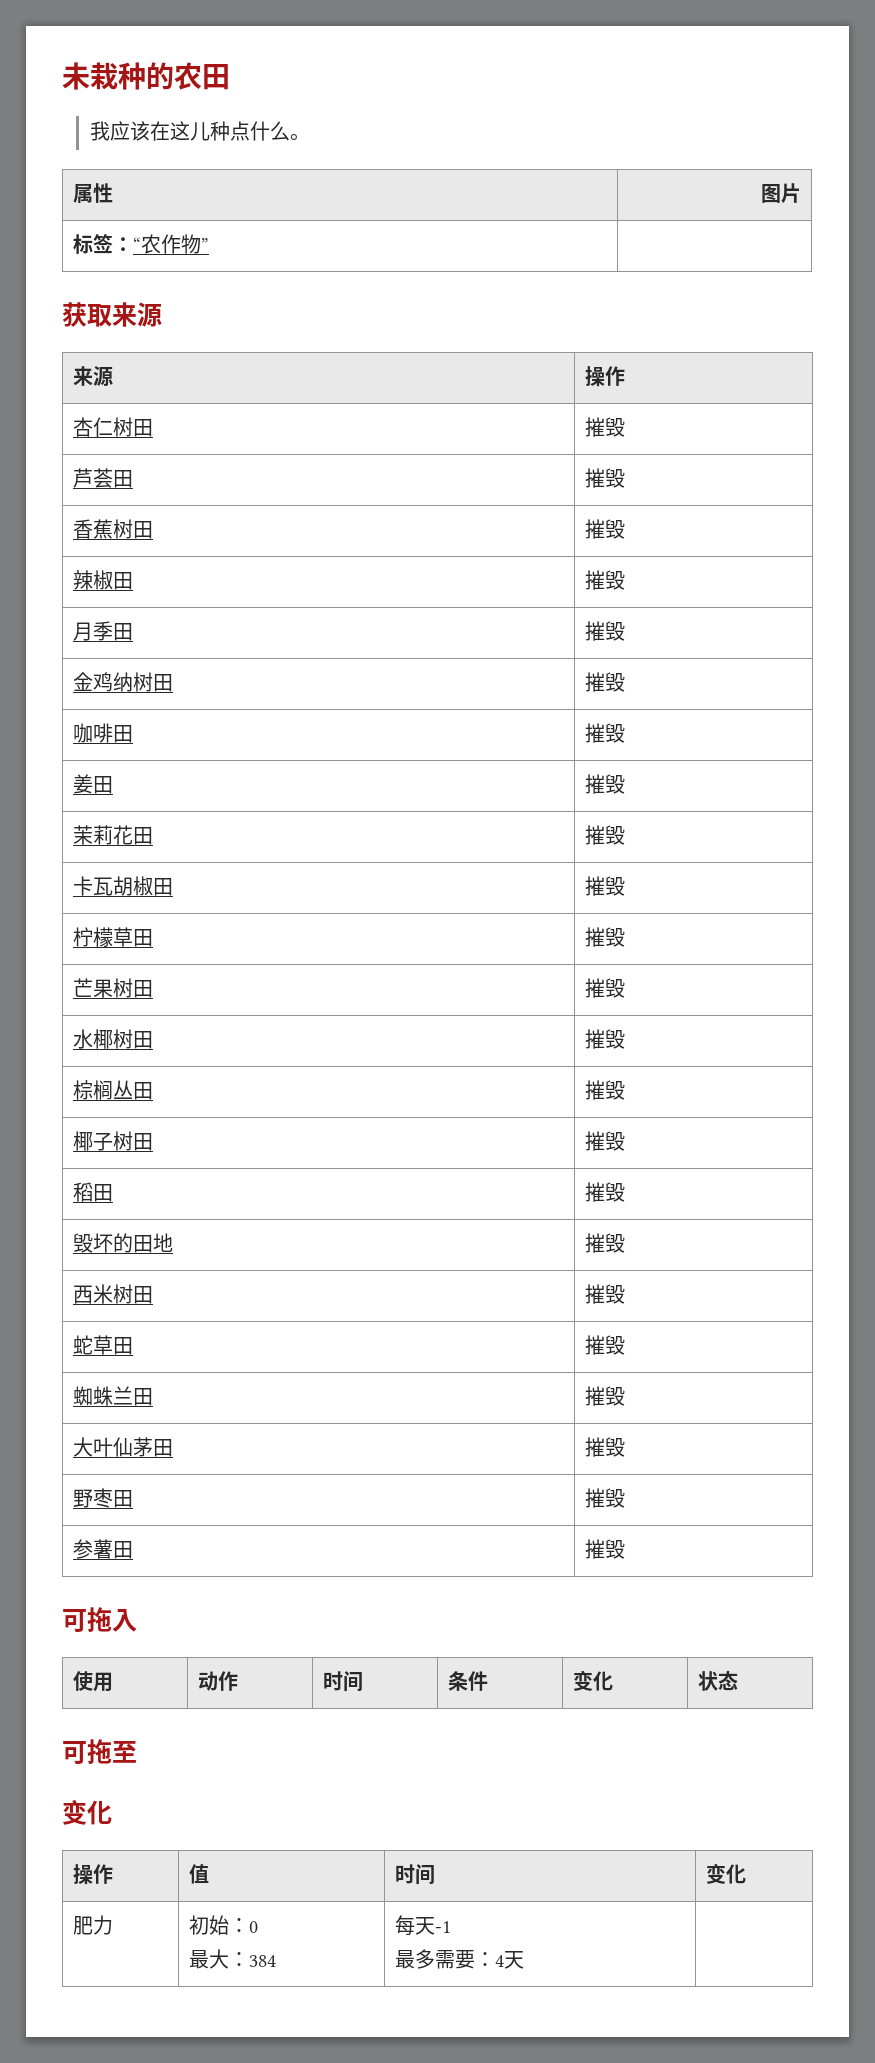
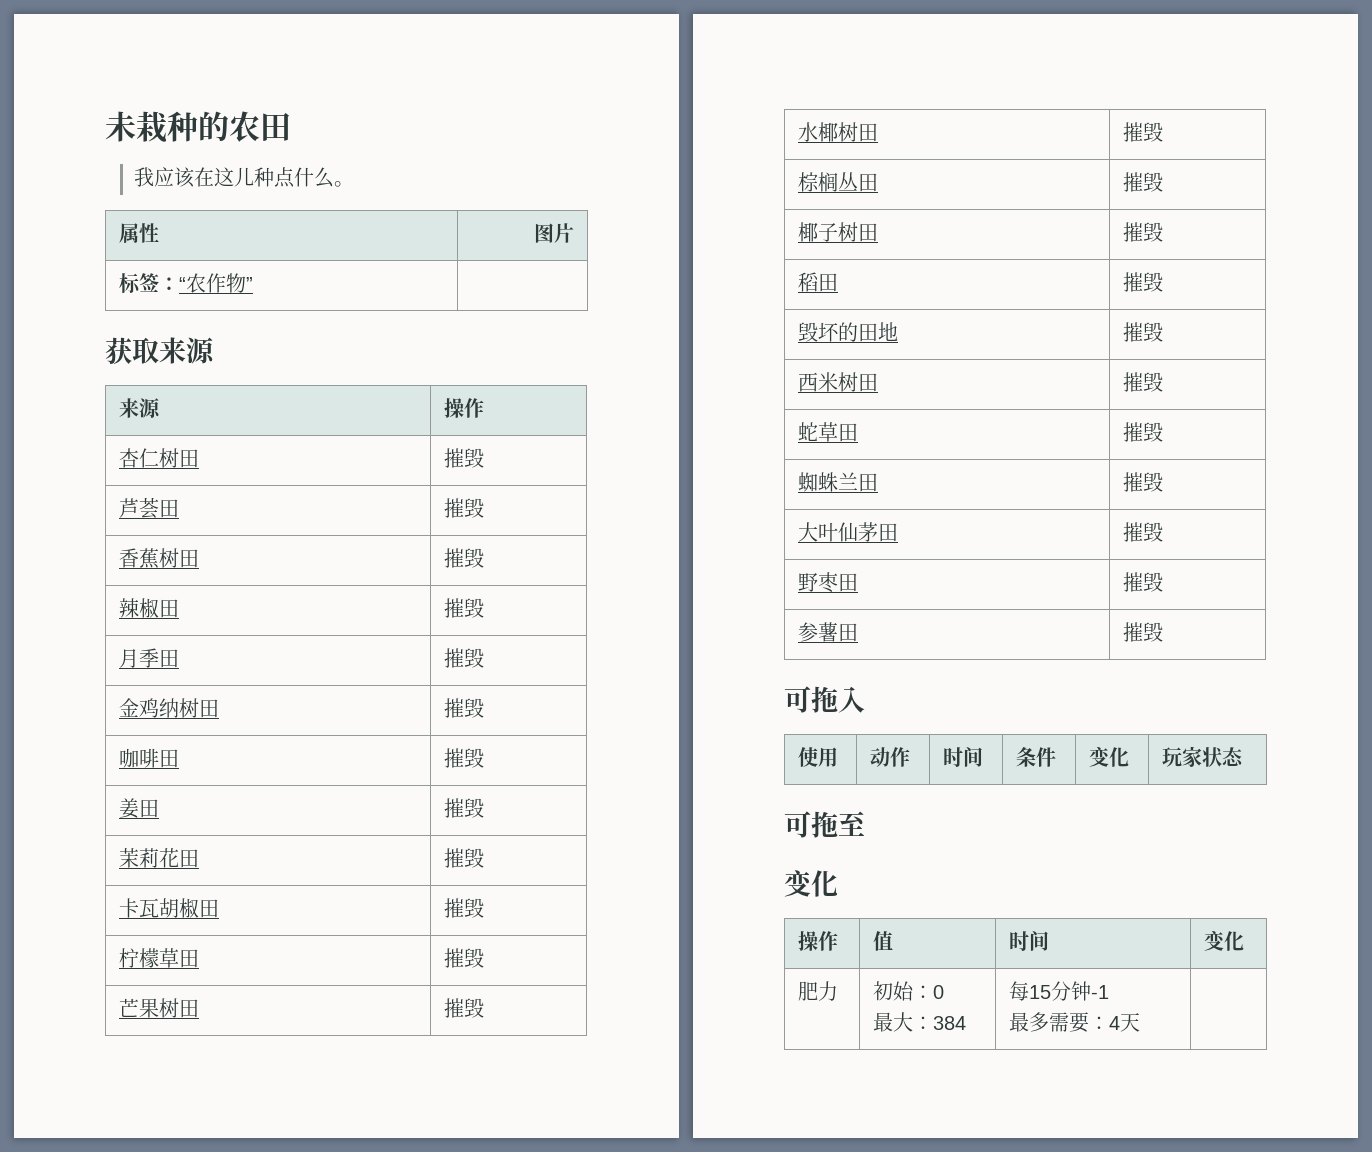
- 使用 | 动作 | 时间 | 条件 | 变化 | 状态
+ 使用 | 动作 | 时间 | 条件 | 变化 | 玩家状态
  肥力 | 初始：0
- 最大：384 | 每天-1
+ 最大：384 | 每15分钟-1

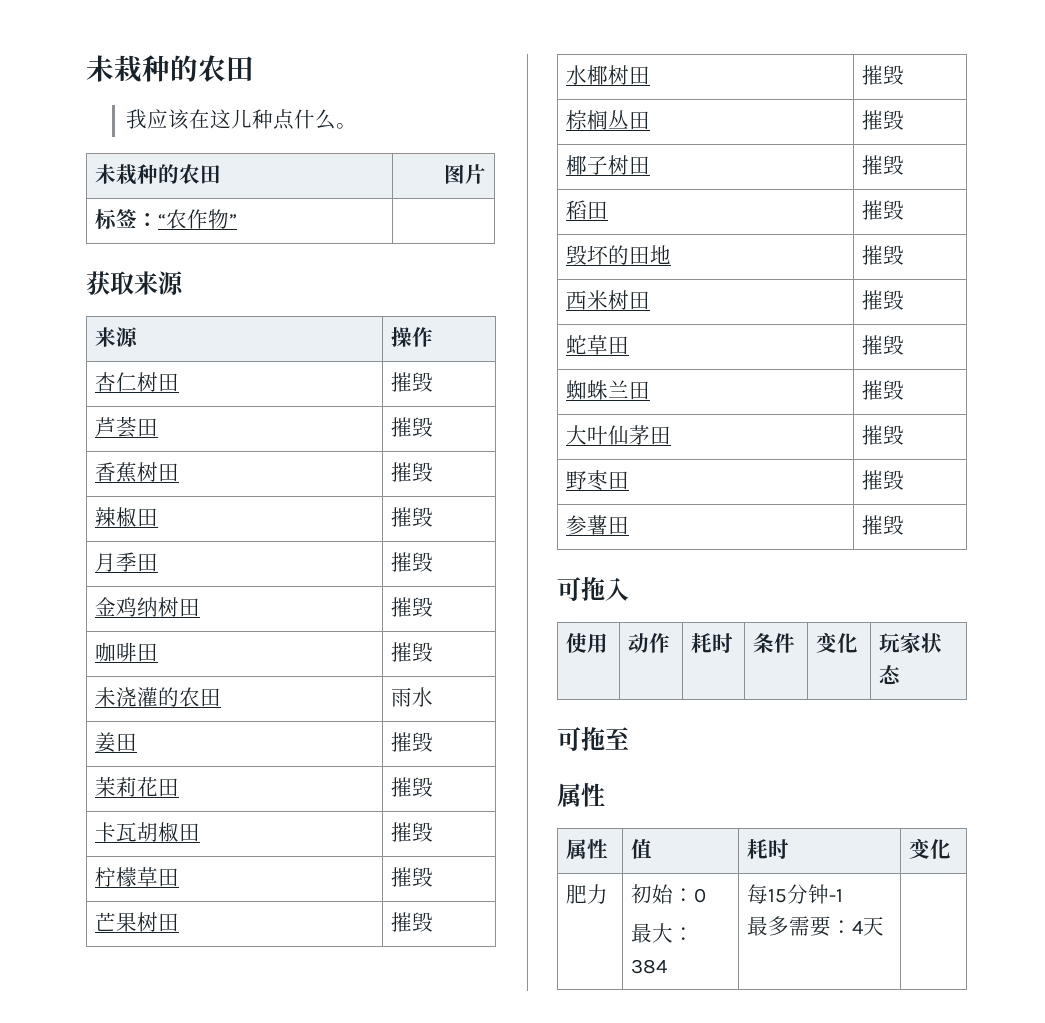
- 属性 | 图片
+ 未栽种的农田 | 图片
+ 未浇灌的农田 | 雨水
- 使用 | 动作 | 时间 | 条件 | 变化 | 玩家状态
+ 使用 | 动作 | 耗时 | 条件 | 变化 | 玩家状态
  可拖至
- 变化
- 操作 | 值 | 时间 | 变化
+ 属性
+ 属性 | 值 | 耗时 | 变化

